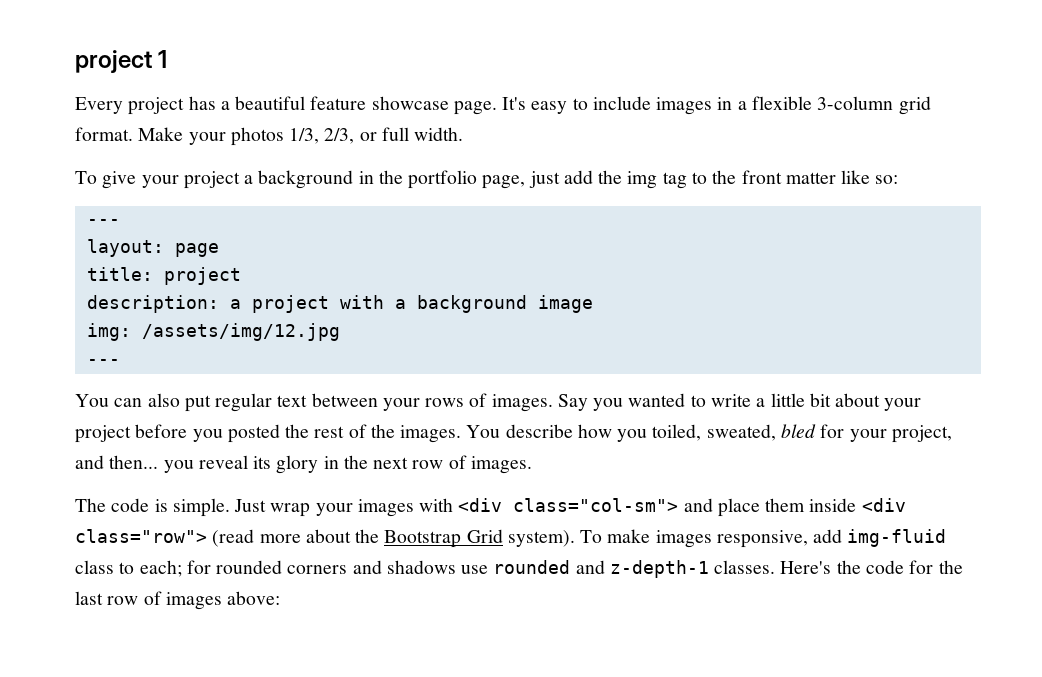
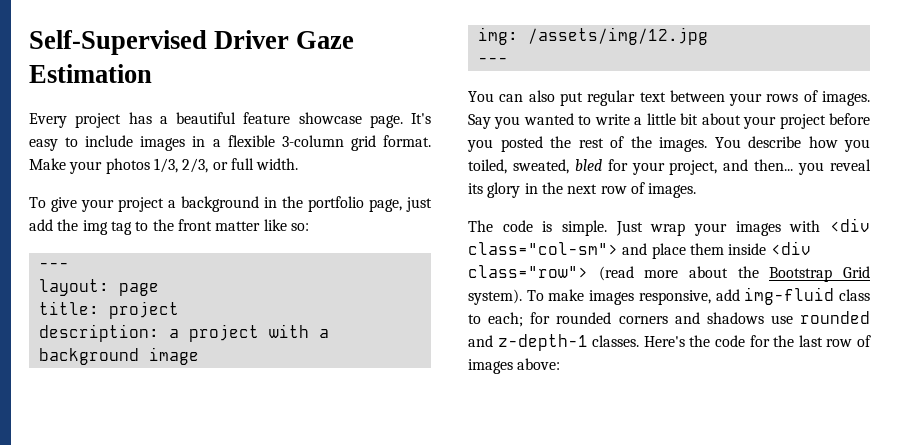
- project 1
+ Self-Supervised Driver Gaze Estimation

